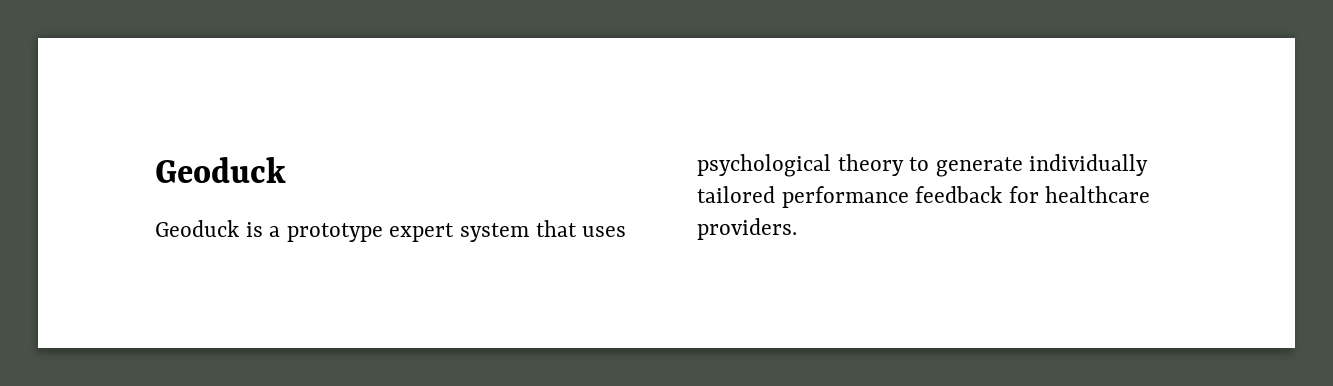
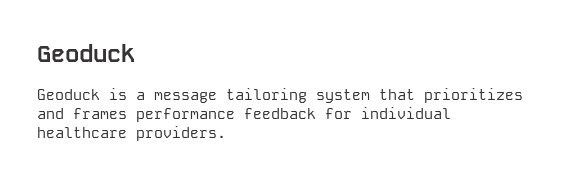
- Geoduck is a prototype expert system that uses psychological theory to generate individually tailored performance feedback for healthcare providers.
+ Geoduck is a message tailoring system that prioritizes and frames performance feedback for individual healthcare providers.

